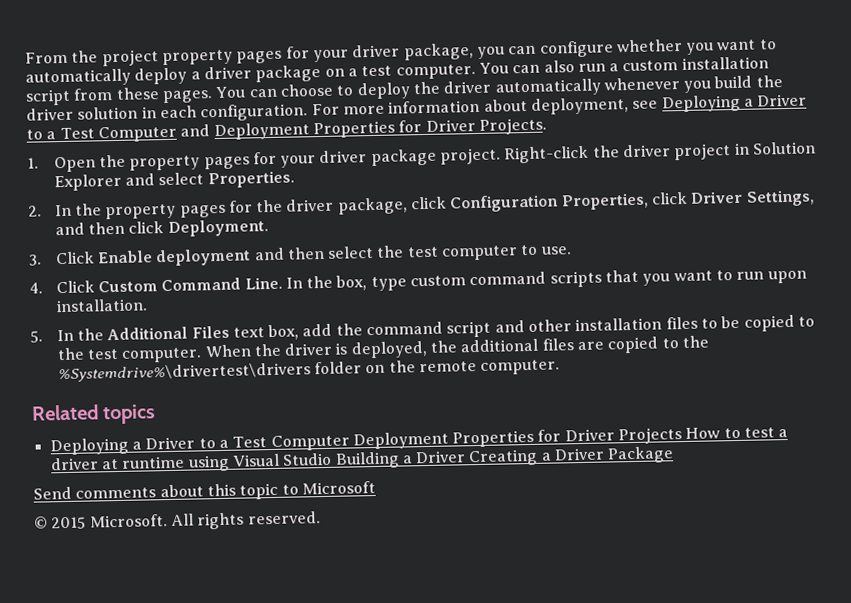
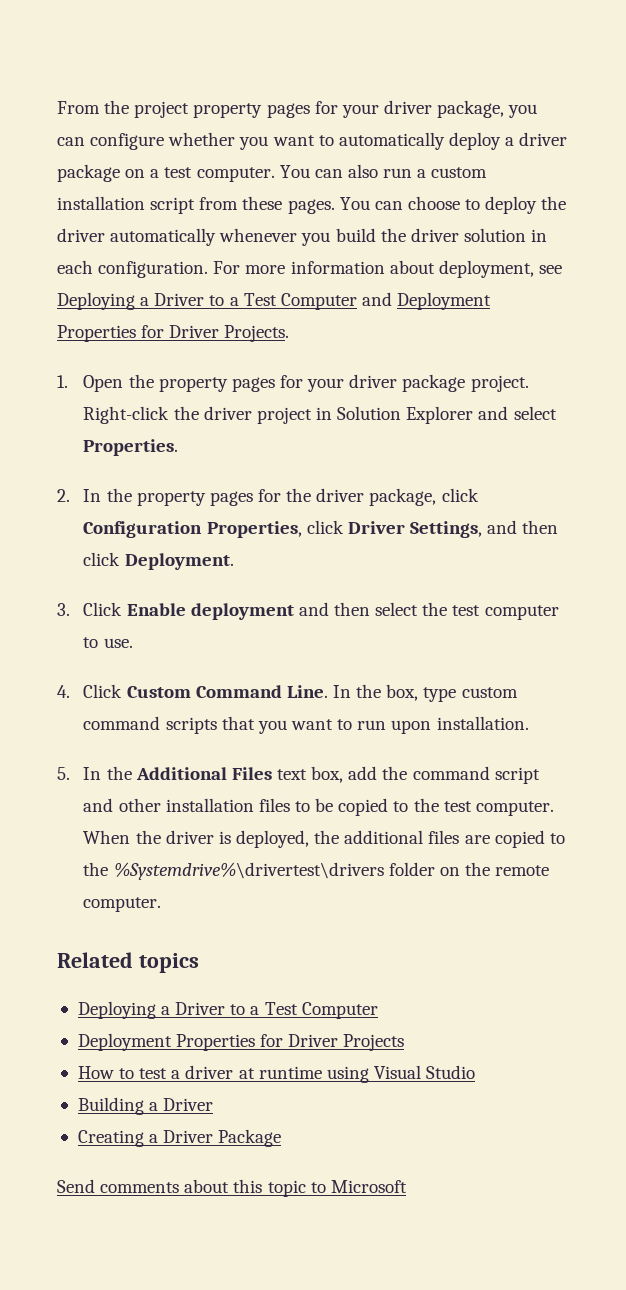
  Related topics
- Deploying a Driver to a Test Computer Deployment Properties for Driver Projects How to test a driver at runtime using Visual Studio Building a Driver Creating a Driver Package
+ Deploying a Driver to a Test Computer
+ Deployment Properties for Driver Projects
+ How to test a driver at runtime using Visual Studio
+ Building a Driver
+ Creating a Driver Package
- © 2015 Microsoft. All rights reserved.

